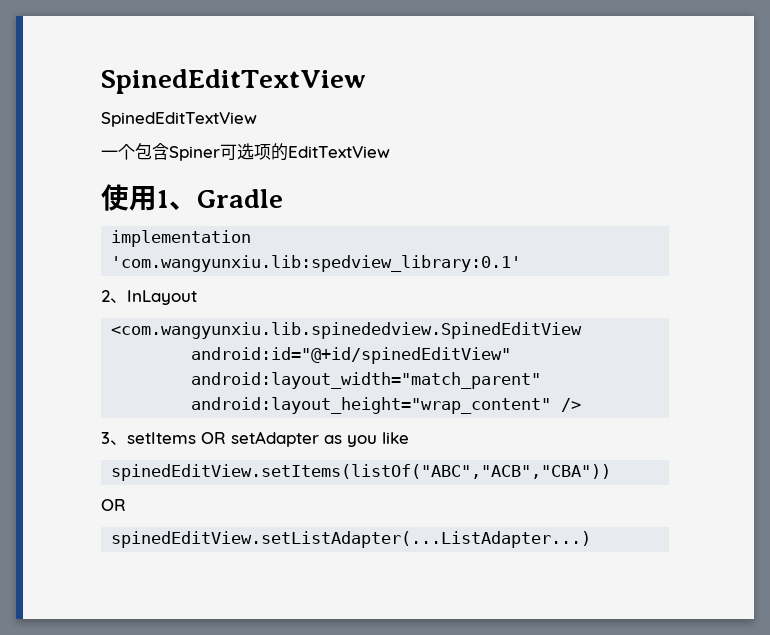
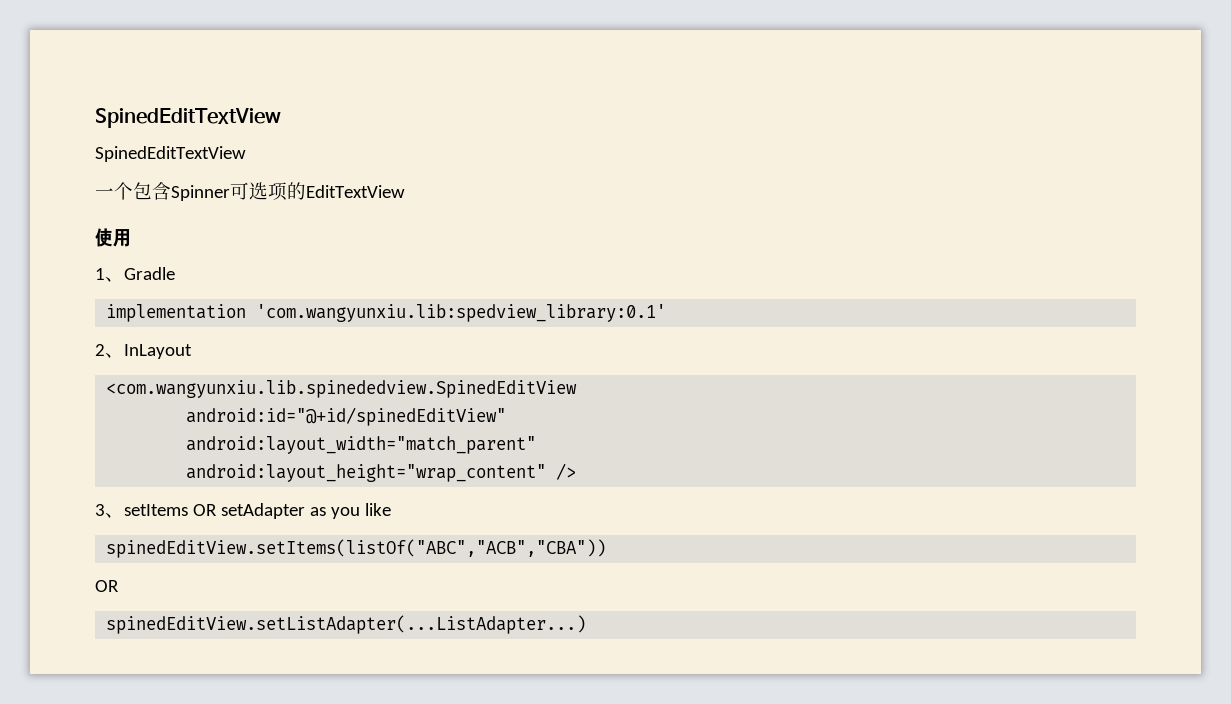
- 一个包含Spiner可选项的EditTextView
+ 一个包含Spinner可选项的EditTextView
- 使用1、Gradle
+ 使用
+ 1、Gradle

